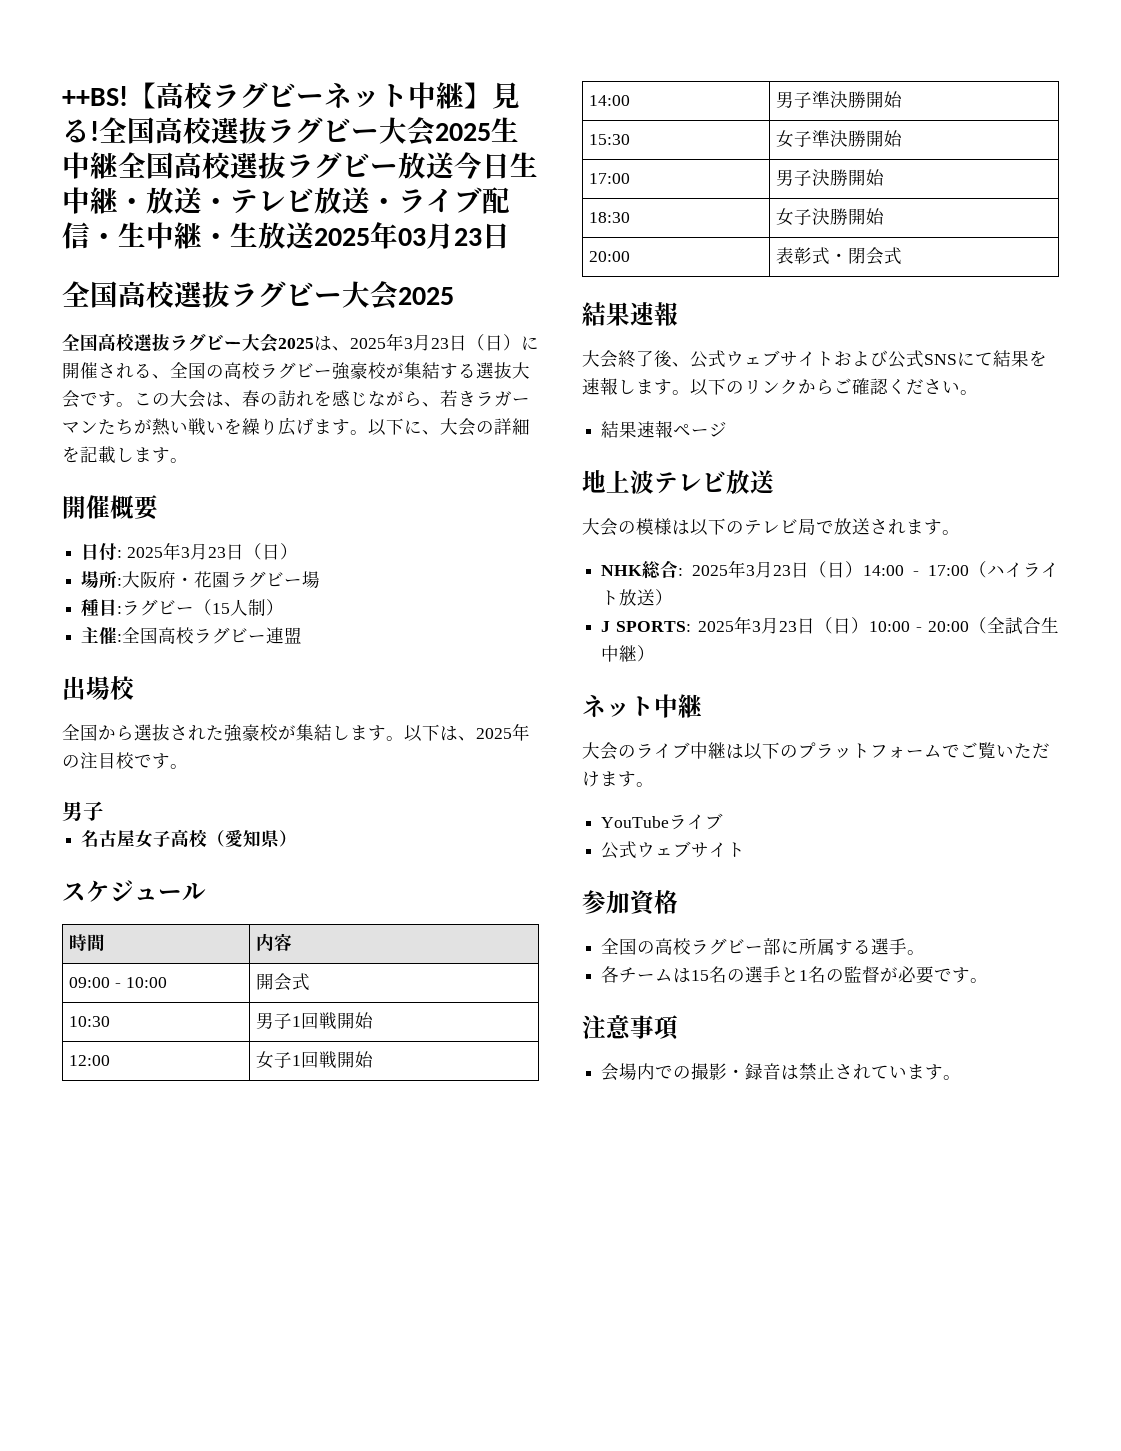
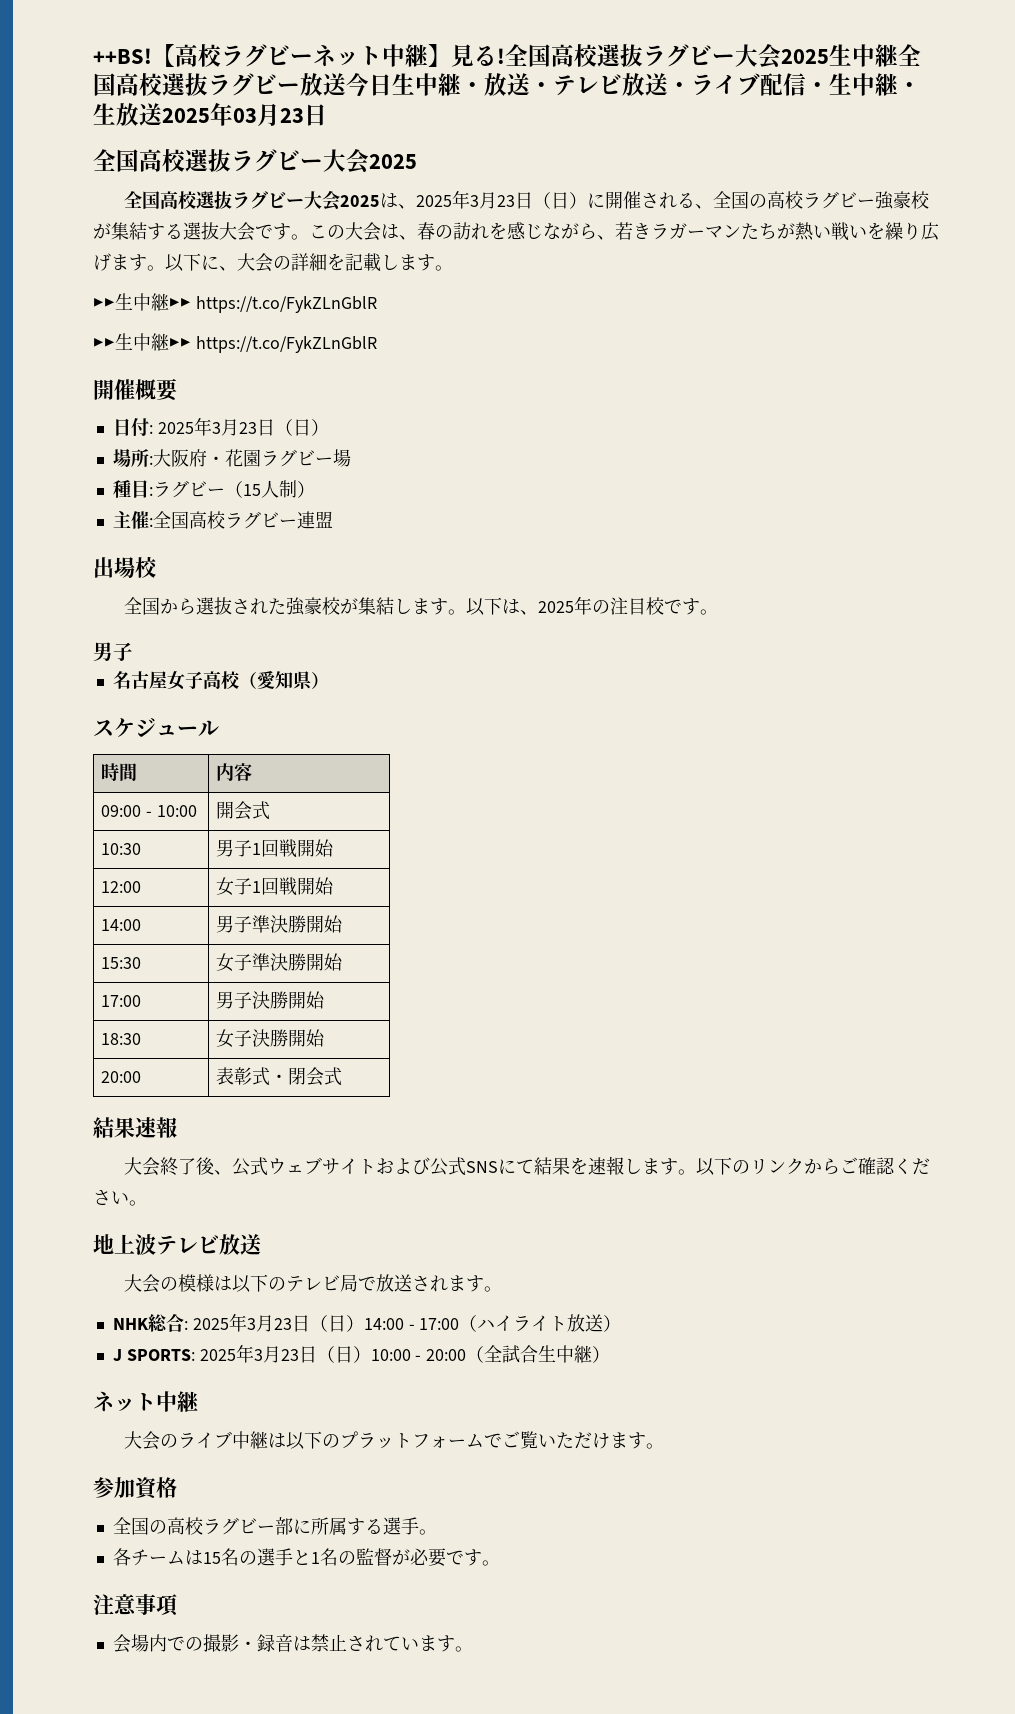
  以下に、大会の詳細を記載します。
+ ▶▶生中継▶▶ https://t.co/FykZLnGblR
+ ▶▶生中継▶▶ https://t.co/FykZLnGblR
- 結果速報ページ
- YouTubeライブ
- 公式ウェブサイト

